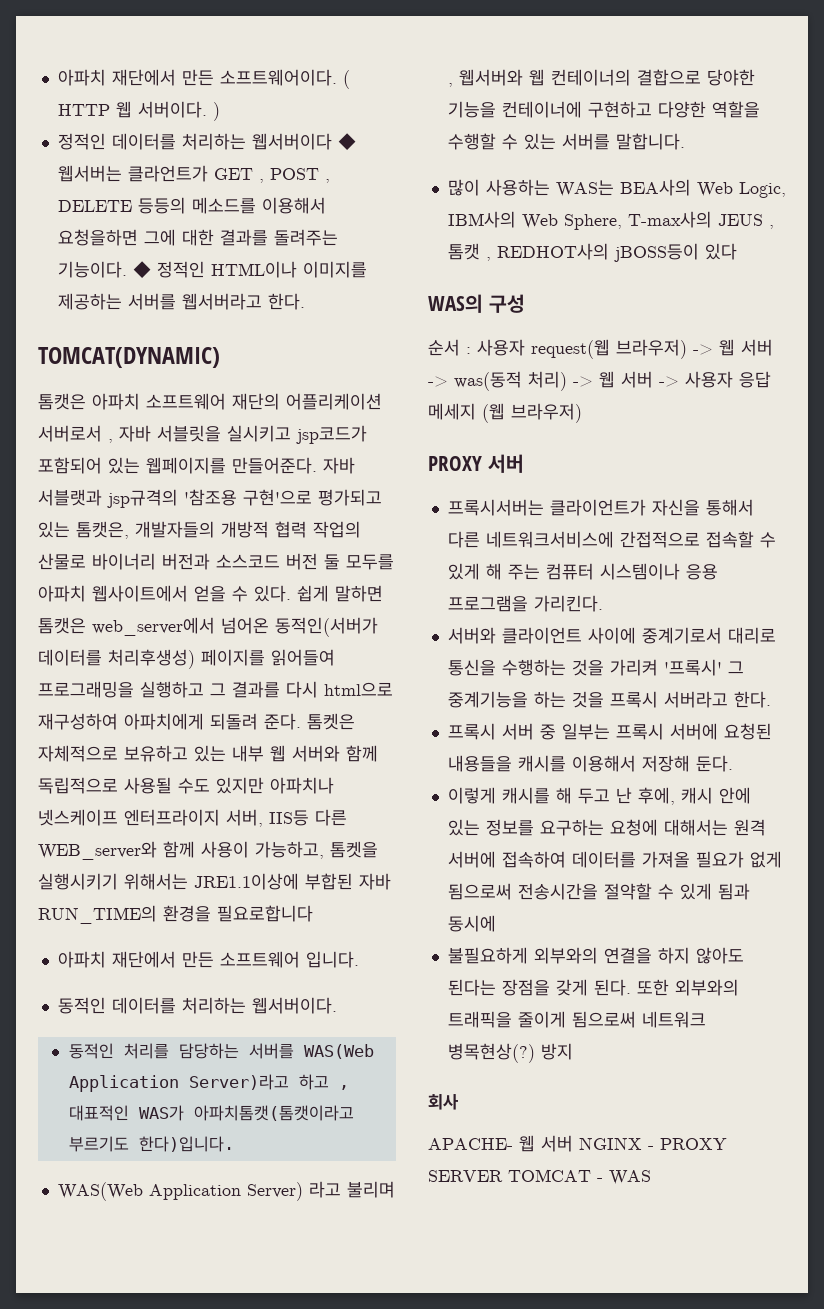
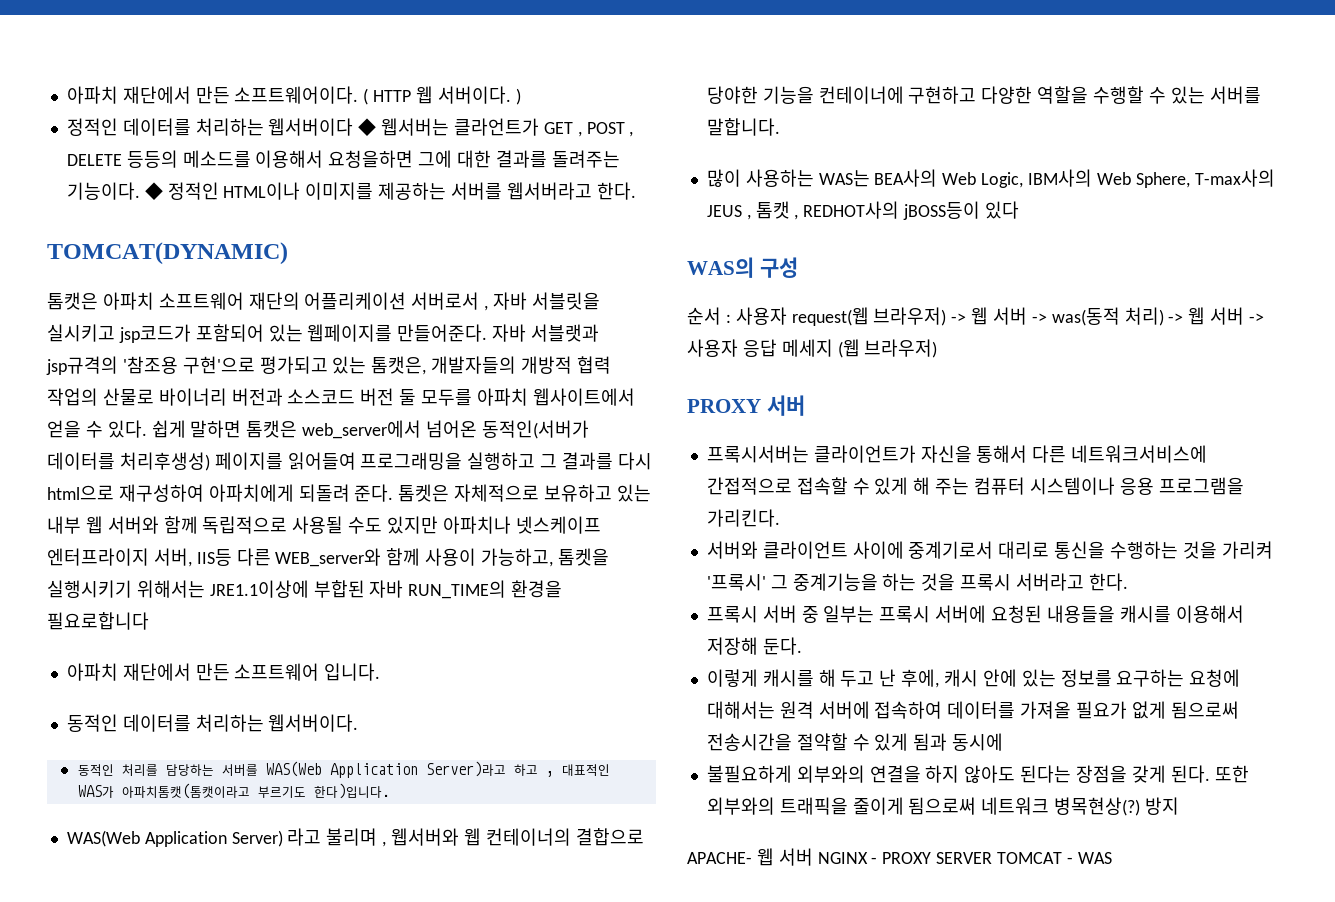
- 회사

